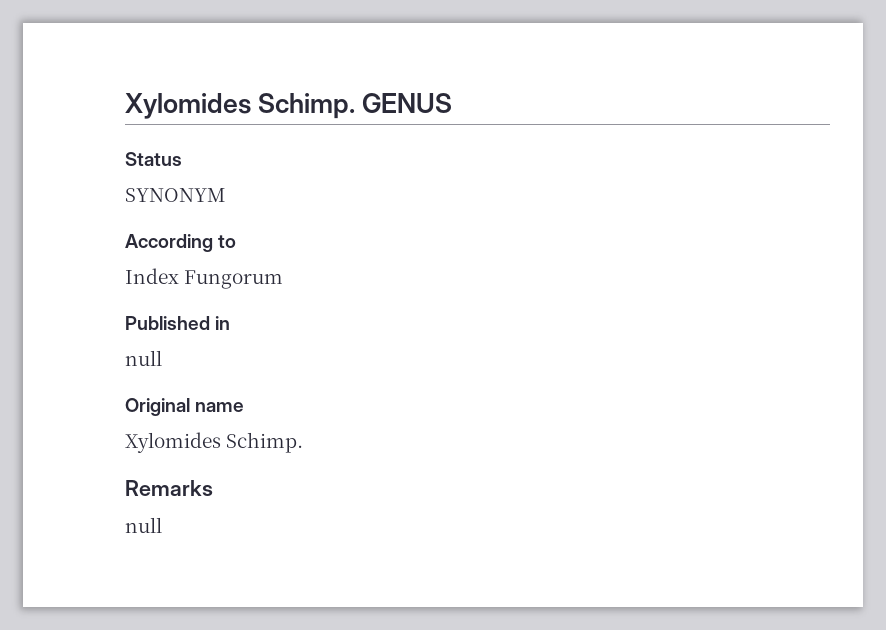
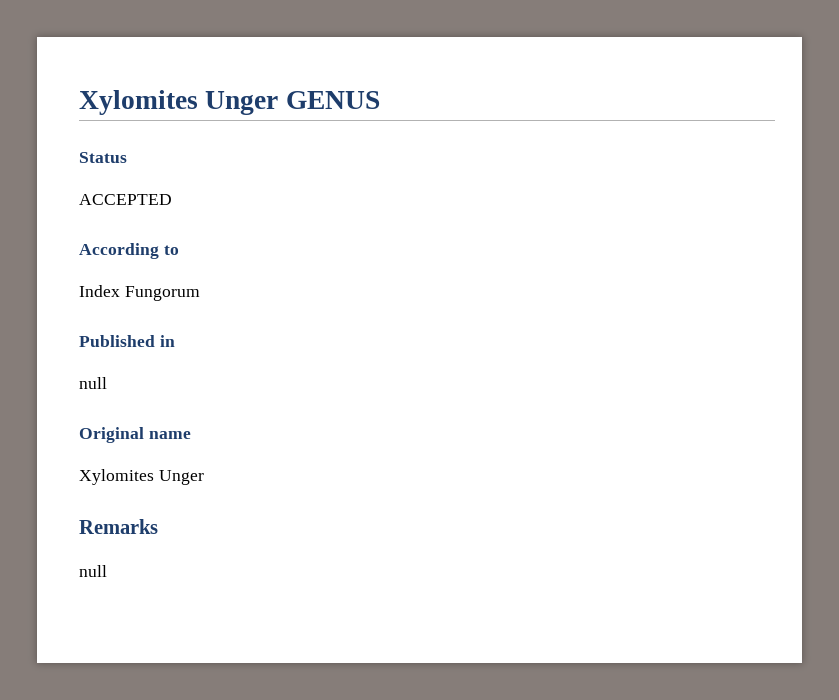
- Xylomides Schimp. GENUS
+ Xylomites Unger GENUS
- SYNONYM
+ ACCEPTED
  Original name
- Xylomides Schimp.
+ Xylomites Unger

